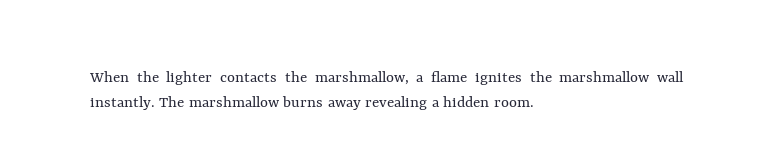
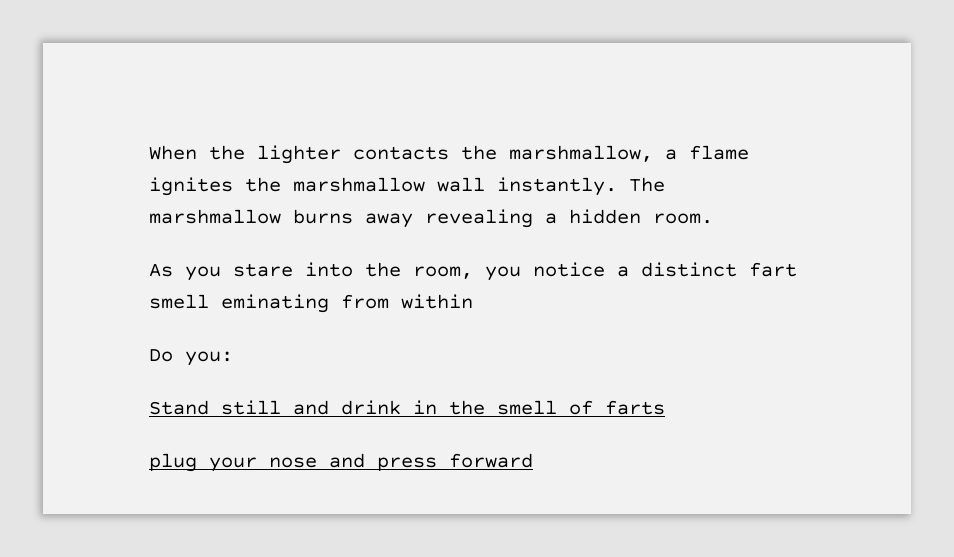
+ As you stare into the room, you notice a distinct fart smell eminating from within
+ Do you:
+ Stand still and drink in the smell of farts
+ plug your nose and press forward

